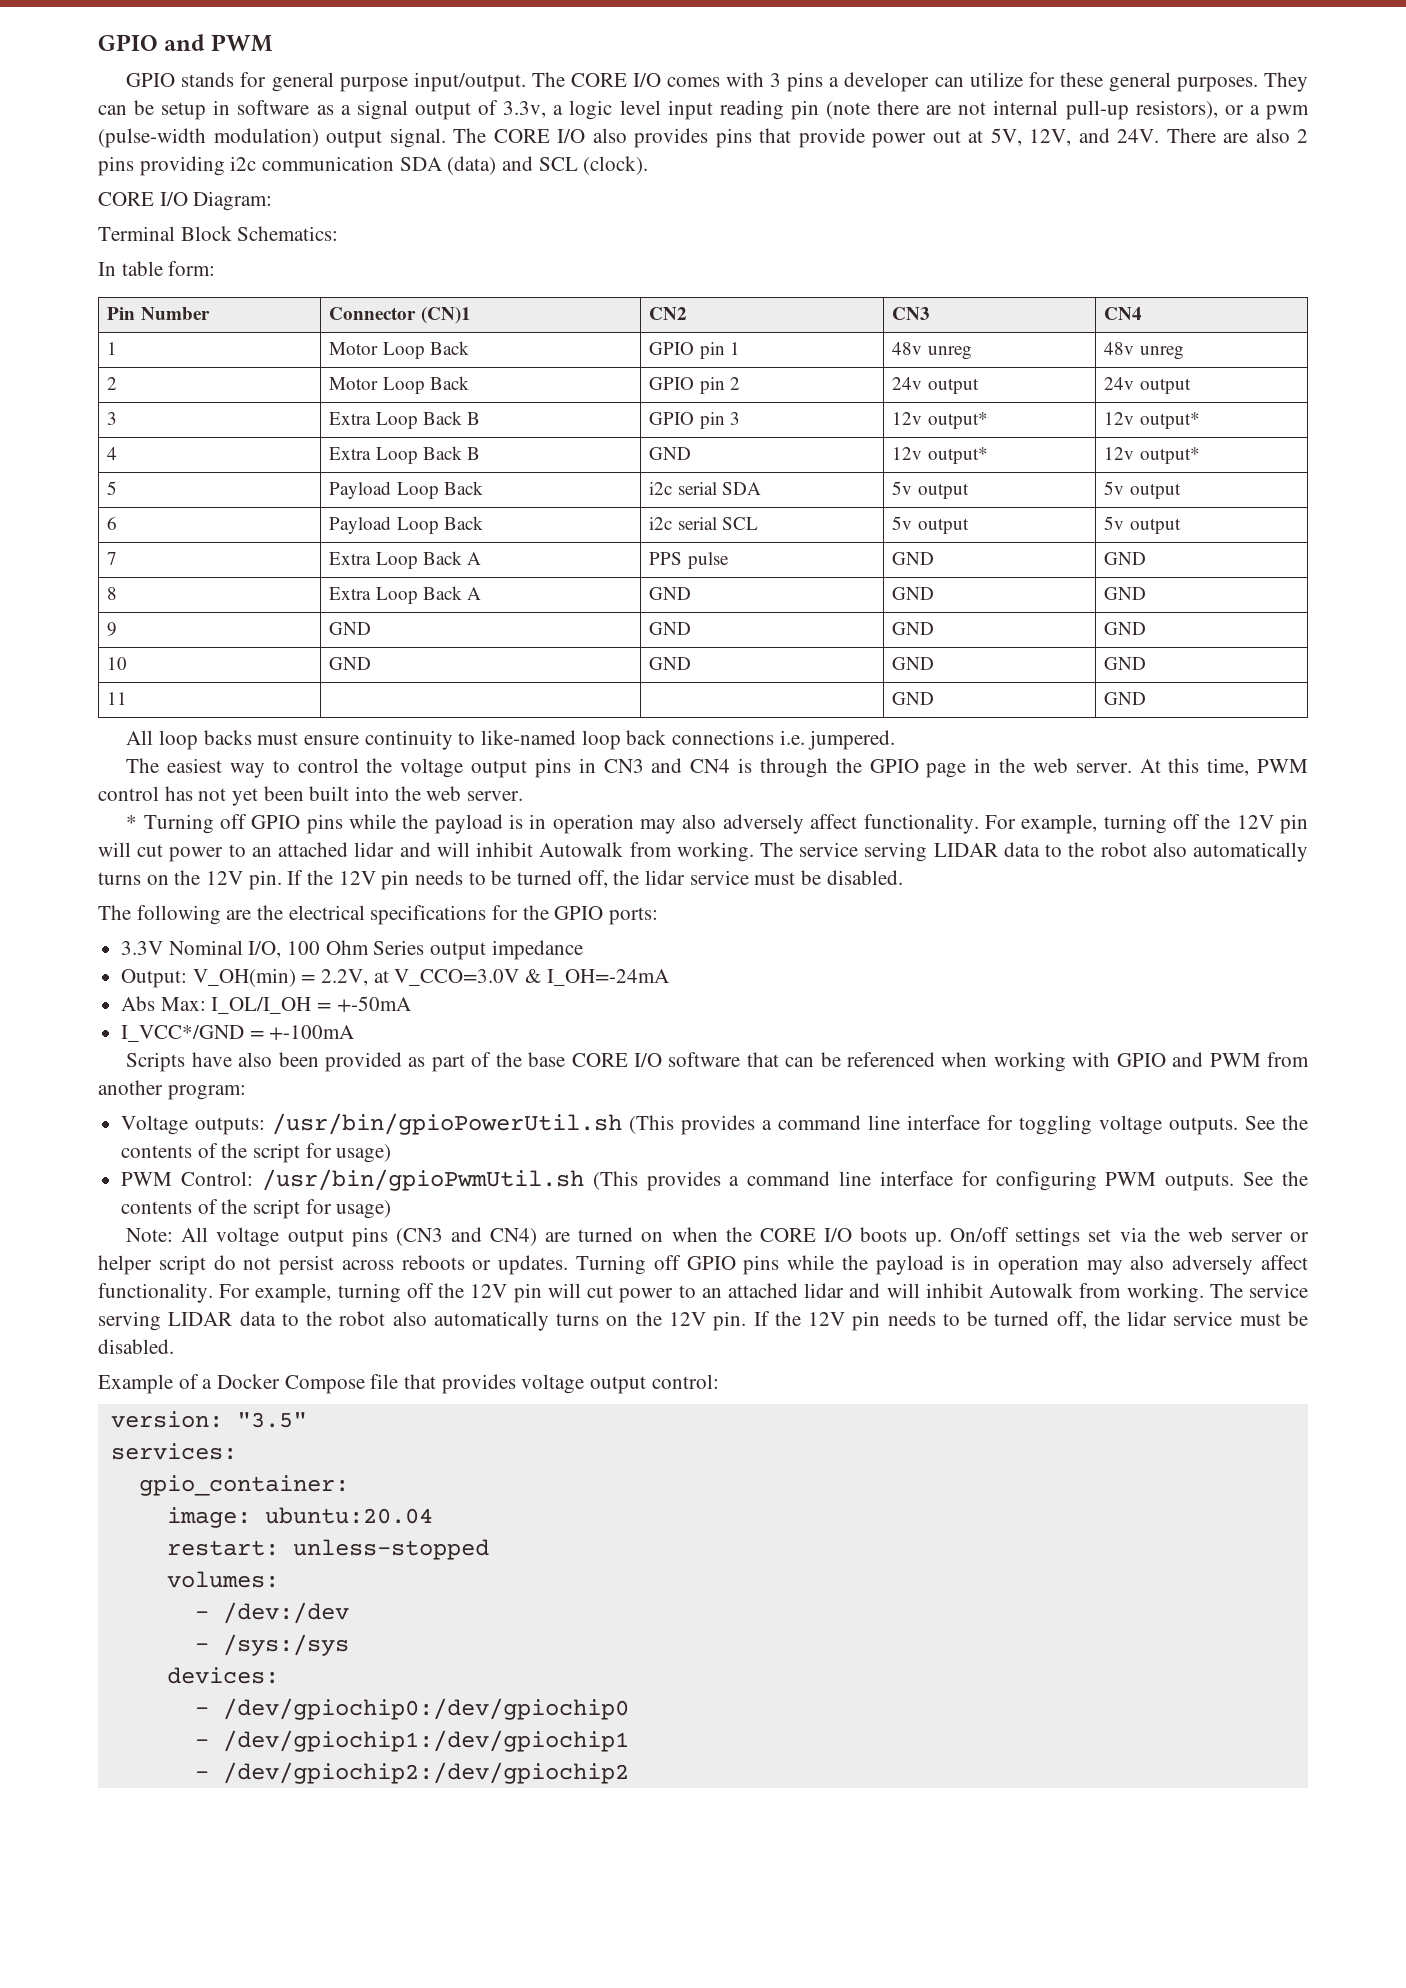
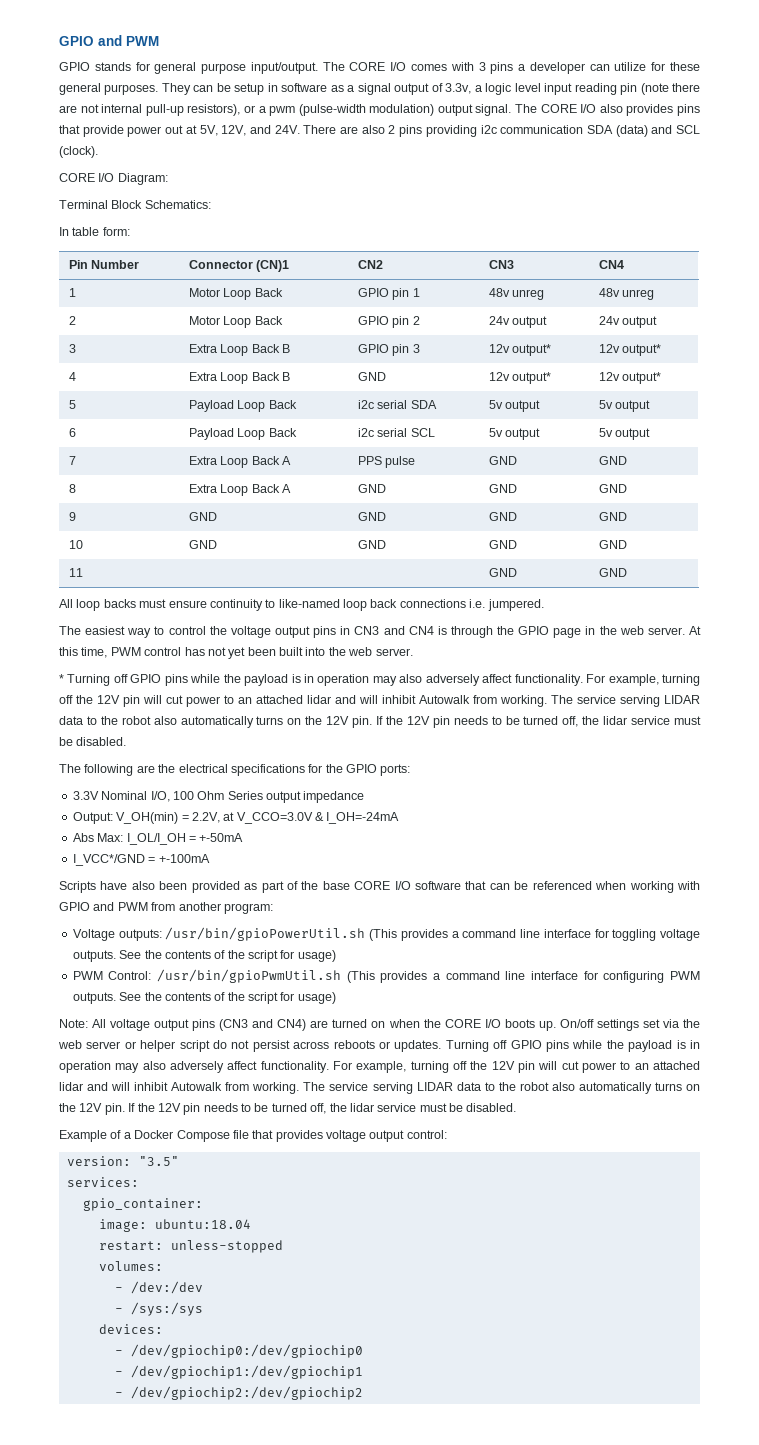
- image: ubuntu:20.04
+ image: ubuntu:18.04

